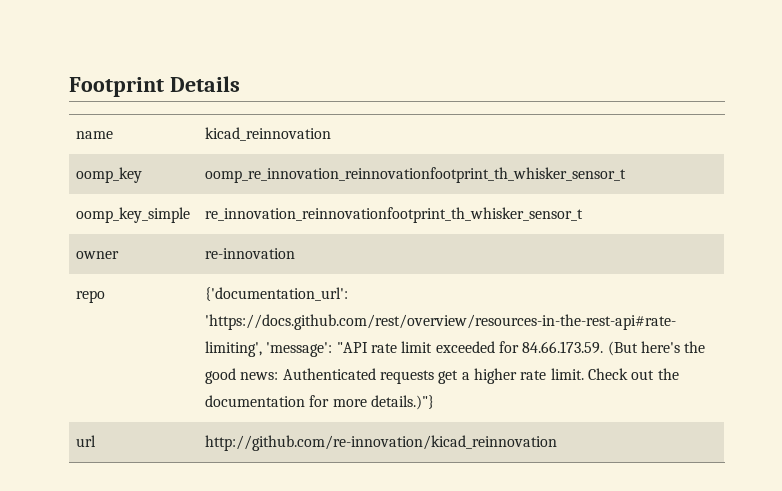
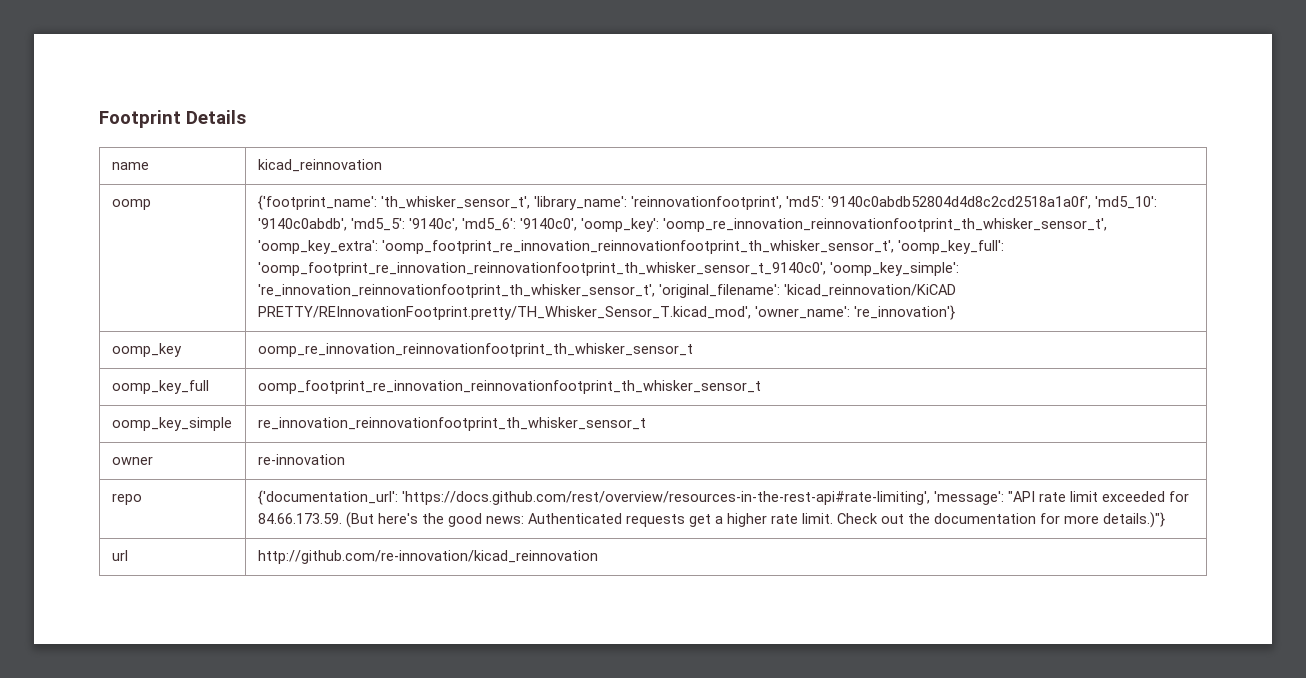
+ oomp | {'footprint_name': 'th_whisker_sensor_t', 'library_name': 'reinnovationfootprint', 'md5': '9140c0abdb52804d4d8c2cd2518a1a0f', 'md5_10': '9140c0abdb', 'md5_5': '9140c', 'md5_6': '9140c0', 'oomp_key': 'oomp_re_innovation_reinnovationfootprint_th_whisker_sensor_t', 'oomp_key_extra': 'oomp_footprint_re_innovation_reinnovationfootprint_th_whisker_sensor_t', 'oomp_key_full': 'oomp_footprint_re_innovation_reinnovationfootprint_th_whisker_sensor_t_9140c0', 'oomp_key_simple': 're_innovation_reinnovationfootprint_th_whisker_sensor_t', 'original_filename': 'kicad_reinnovation/KiCAD PRETTY/REInnovationFootprint.pretty/TH_Whisker_Sensor_T.kicad_mod', 'owner_name': 're_innovation'}
+ oomp_key_full | oomp_footprint_re_innovation_reinnovationfootprint_th_whisker_sensor_t

